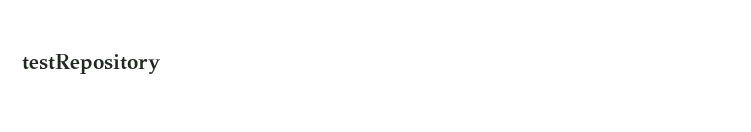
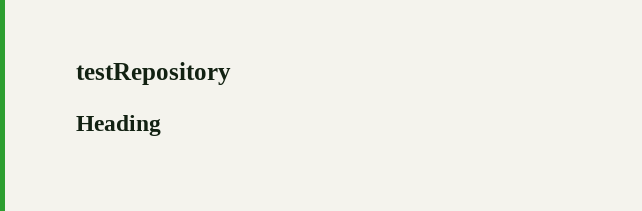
+ Heading

